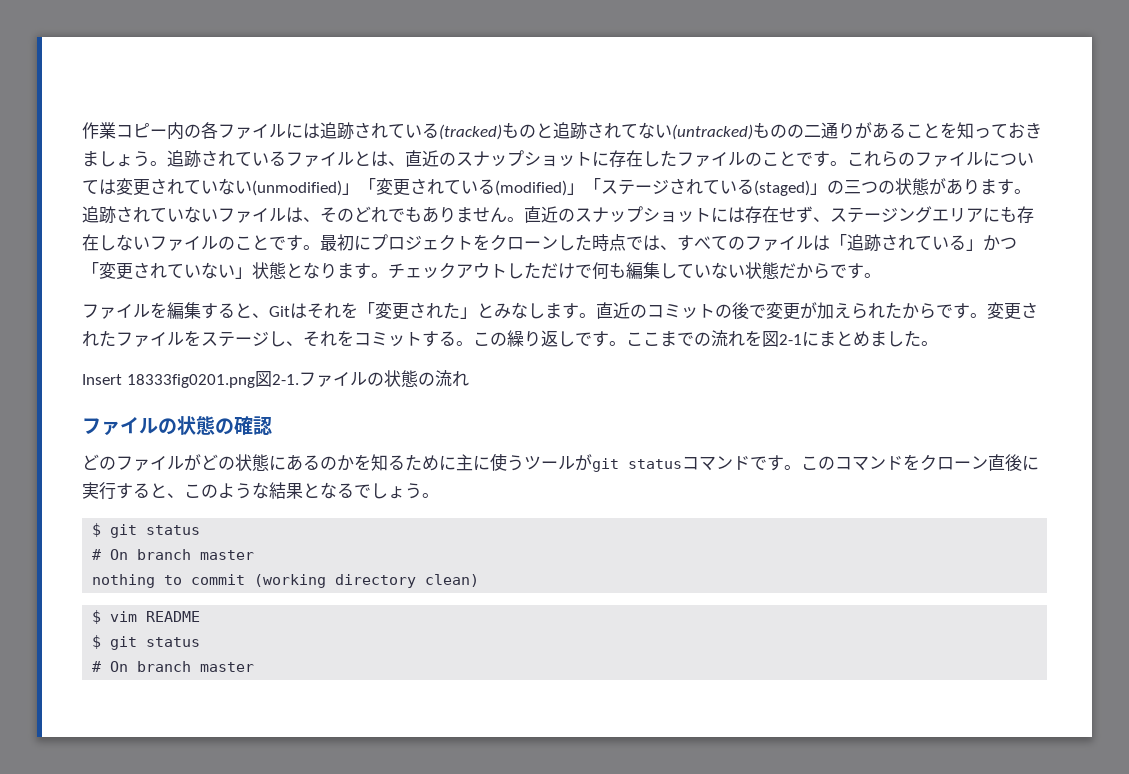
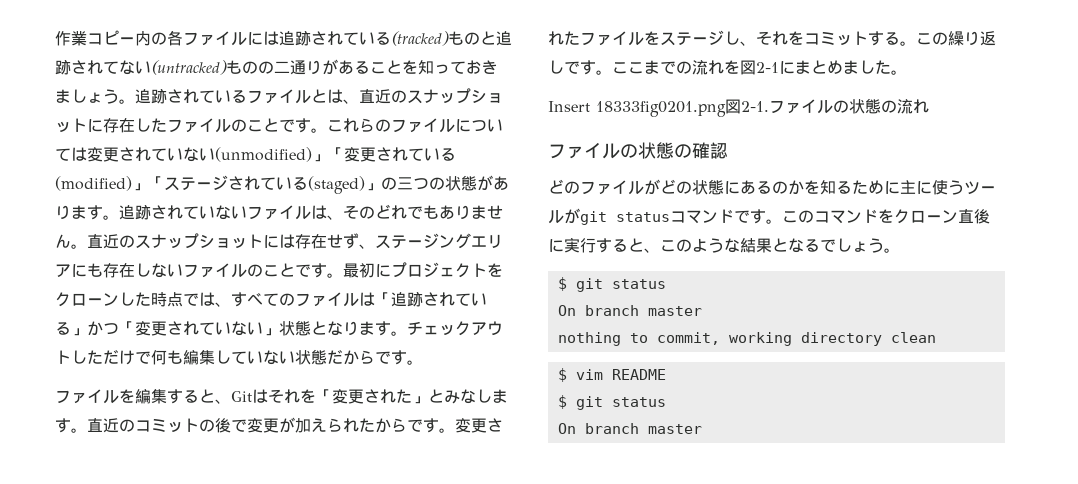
  このコマンドをクローン直後に実行すると、このような結果となるでしょう。
  $ git status
- # On branch master
+ On branch master
- nothing to commit (working directory clean)
+ nothing to commit, working directory clean
  $ vim README
  $ git status
- # On branch master
+ On branch master

